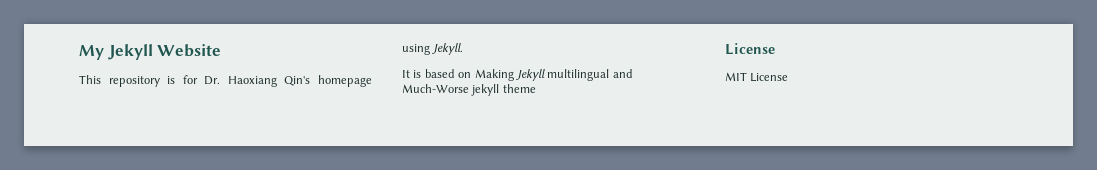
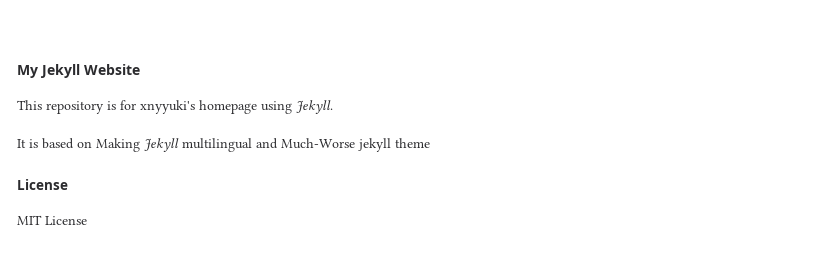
- This repository is for Dr. Haoxiang Qin's homepage using Jekyll.
+ This repository is for xnyyuki's homepage using Jekyll.

